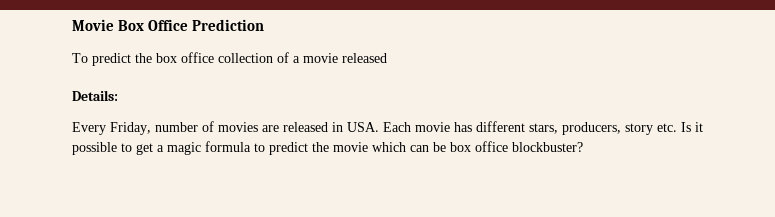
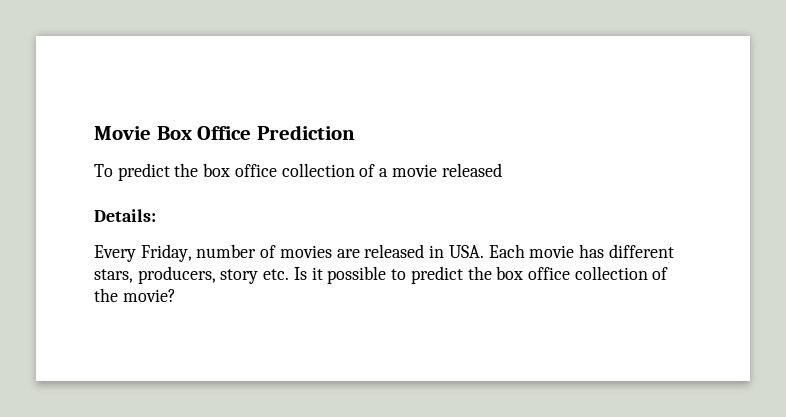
- Every Friday, number of movies are released in USA. Each movie has different stars, producers, story etc. Is it possible to get a magic formula to predict the movie which can be box office blockbuster?
+ Every Friday, number of movies are released in USA. Each movie has different stars, producers, story etc. Is it possible to predict the box office collection of the movie?

